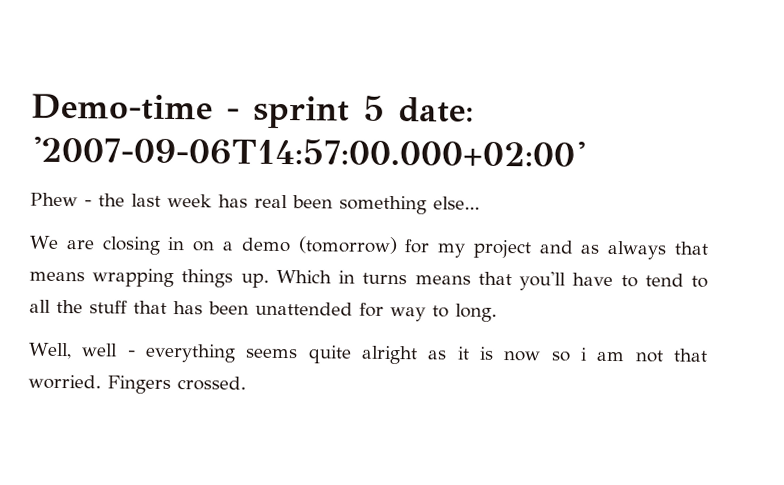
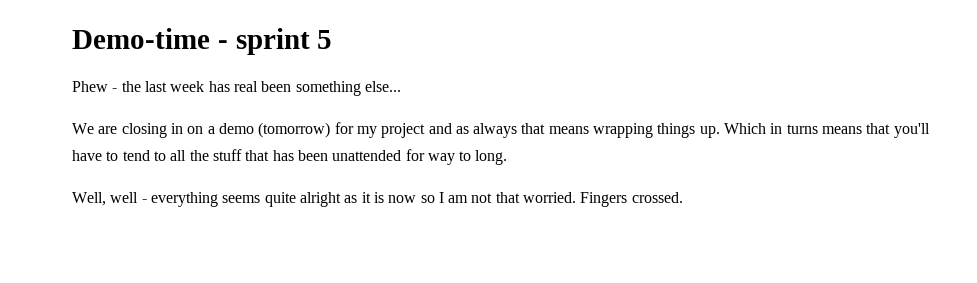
- Demo-time - sprint 5 date: '2007-09-06T14:57:00.000+02:00'
+ Demo-time - sprint 5
- Well, well - everything seems quite alright as it is now so i am not that worried.
+ Well, well - everything seems quite alright as it is now so I am not that worried.

